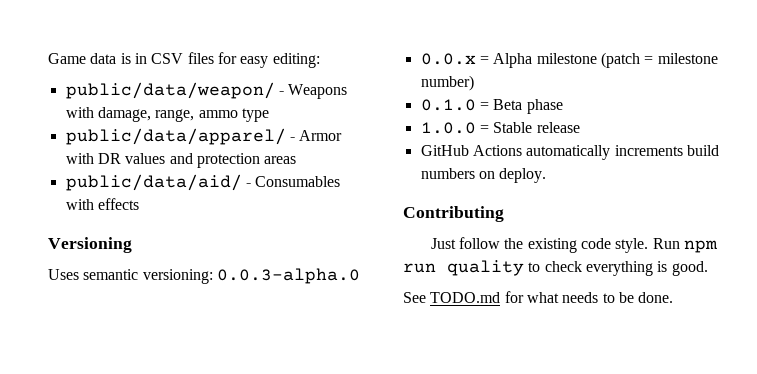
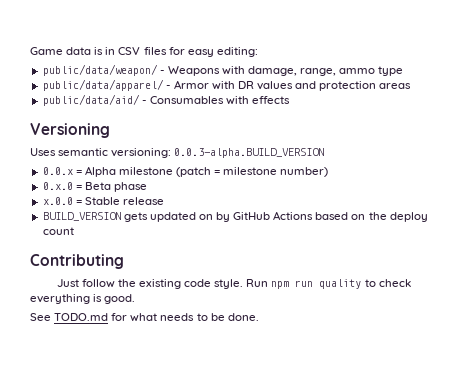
- Uses semantic versioning: 0.0.3-alpha.0
+ Uses semantic versioning: 0.0.3-alpha.BUILD_VERSION
- 0.1.0 = Beta phase
+ 0.x.0 = Beta phase
- 1.0.0 = Stable release
+ x.0.0 = Stable release
- GitHub Actions automatically increments build numbers on deploy.
+ BUILD_VERSION gets updated on by GitHub Actions based on the deploy count

